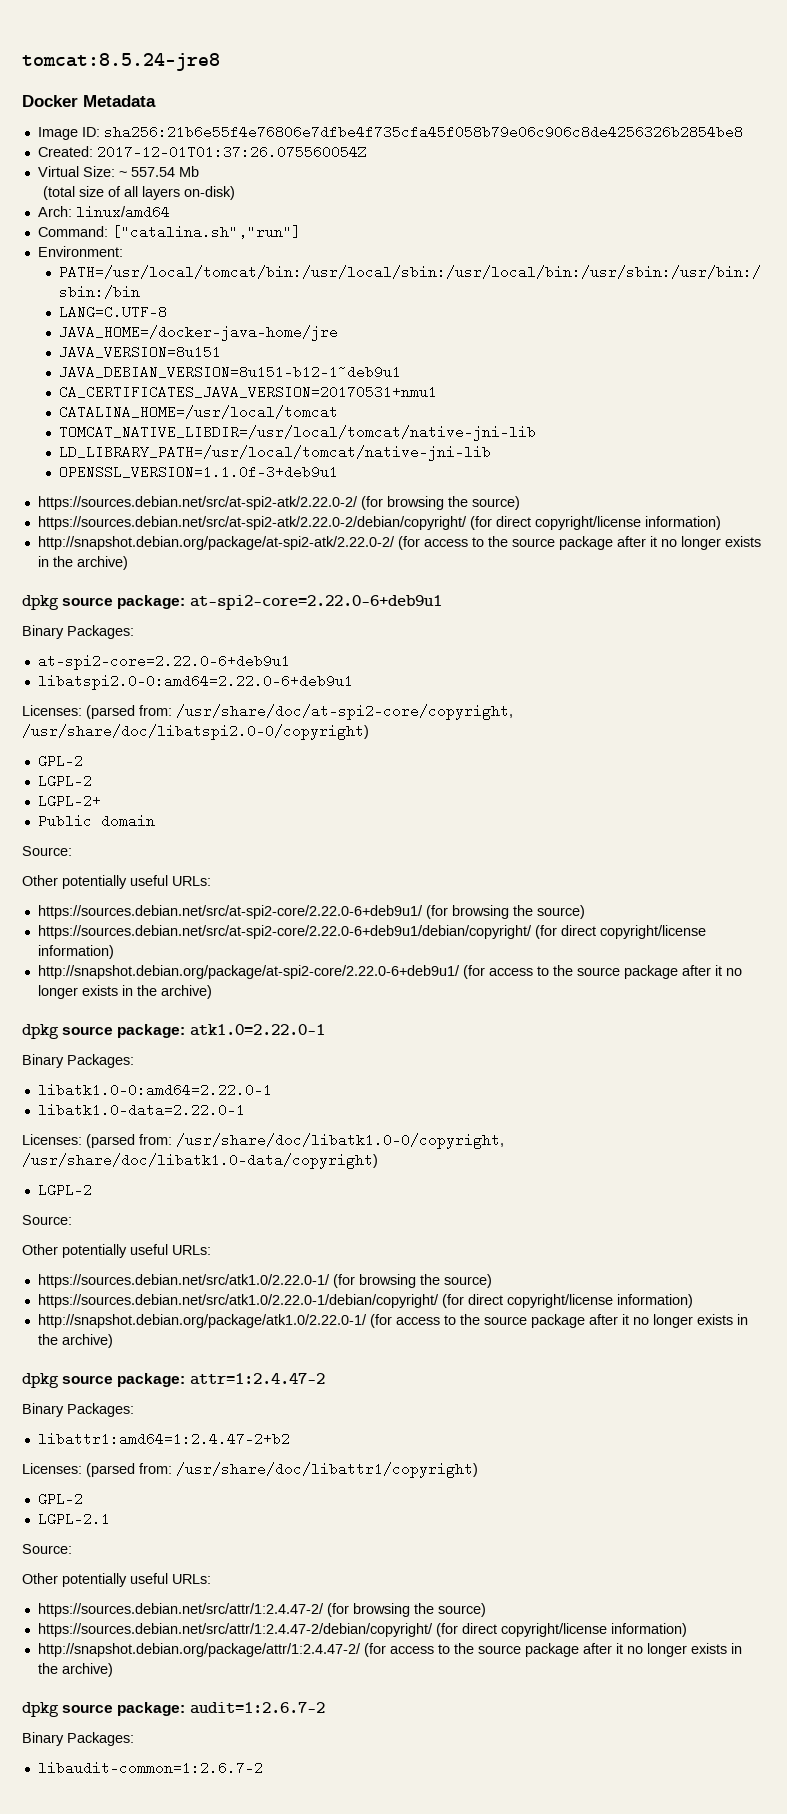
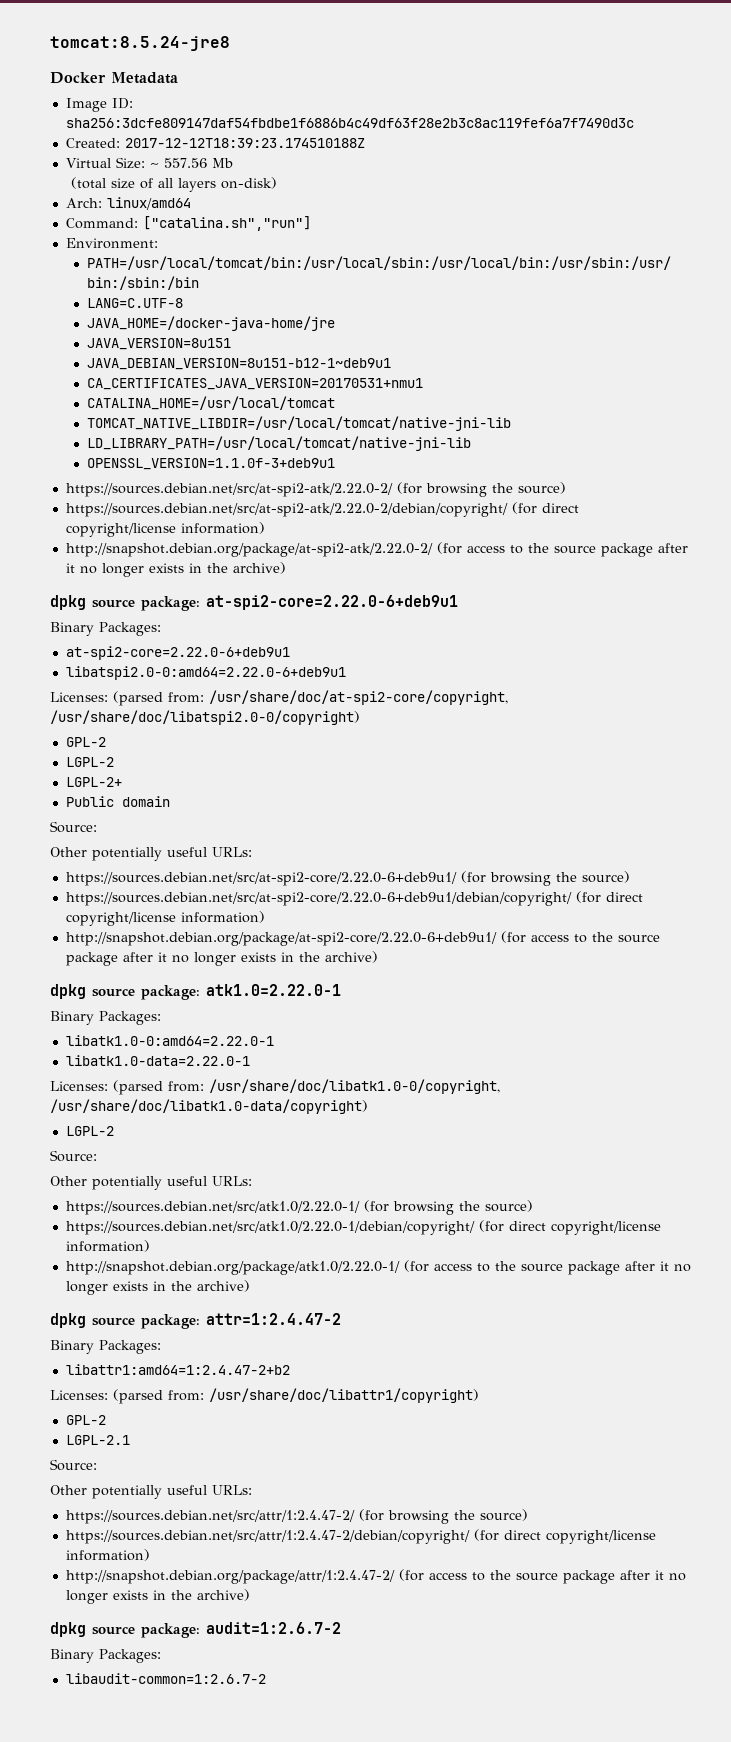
- Image ID: sha256:21b6e55f4e76806e7dfbe4f735cfa45f058b79e06c906c8de4256326b2854be8
+ Image ID: sha256:3dcfe809147daf54fbdbe1f6886b4c49df63f28e2b3c8ac119fef6a7f7490d3c
- Created: 2017-12-01T01:37:26.075560054Z
+ Created: 2017-12-12T18:39:23.174510188Z
- Virtual Size: ~ 557.54 Mb
+ Virtual Size: ~ 557.56 Mb

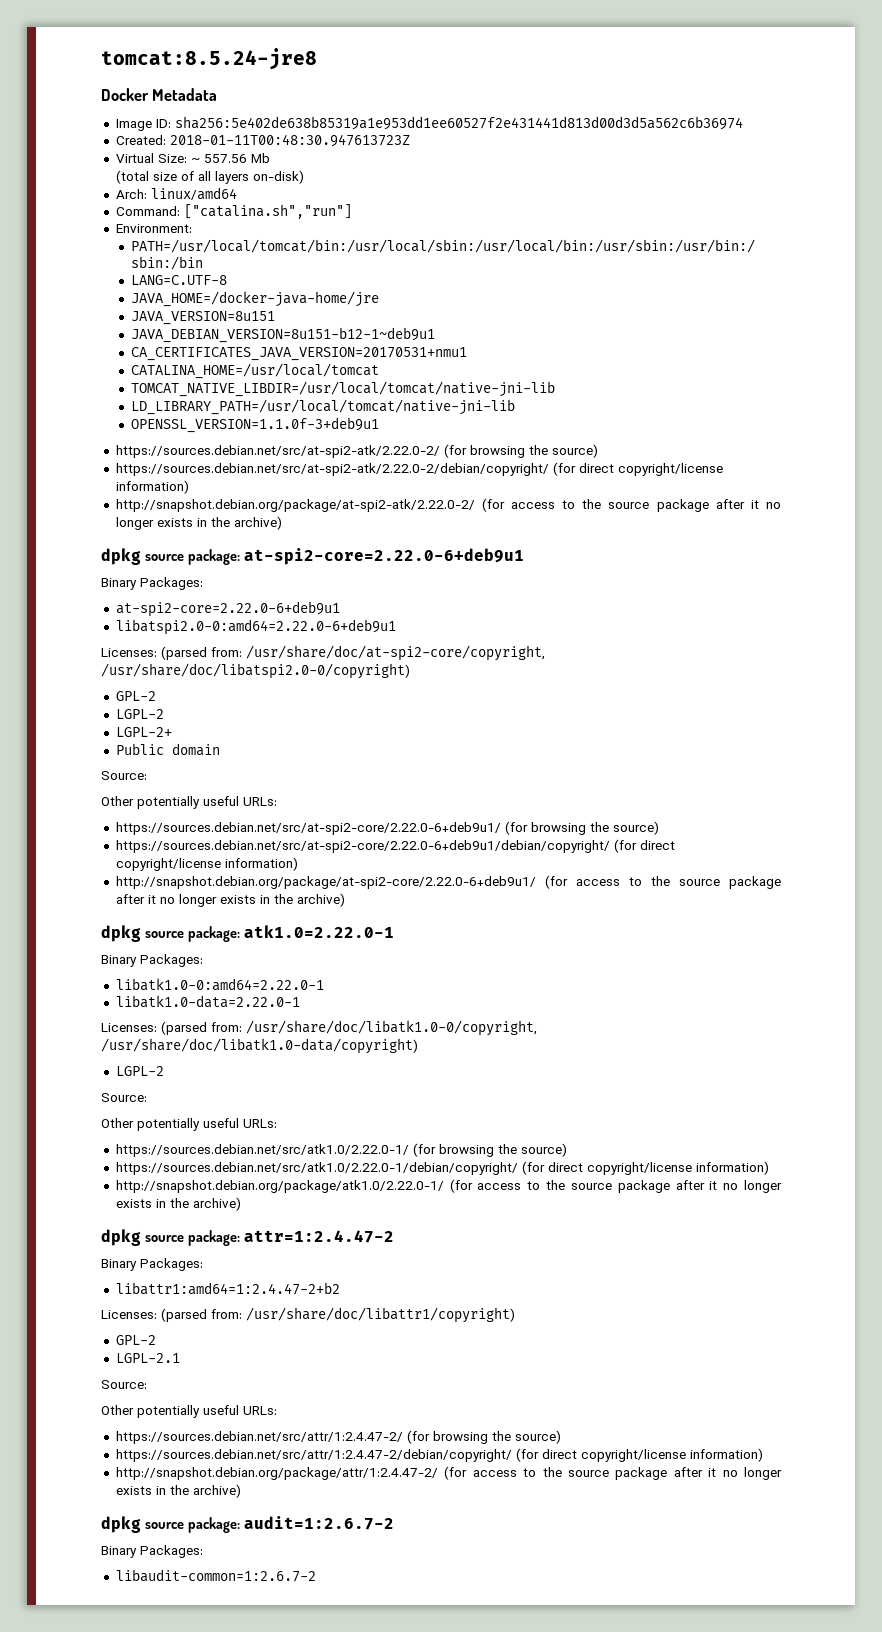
- Image ID: sha256:3dcfe809147daf54fbdbe1f6886b4c49df63f28e2b3c8ac119fef6a7f7490d3c
+ Image ID: sha256:5e402de638b85319a1e953dd1ee60527f2e431441d813d00d3d5a562c6b36974
- Created: 2017-12-12T18:39:23.174510188Z
+ Created: 2018-01-11T00:48:30.947613723Z

